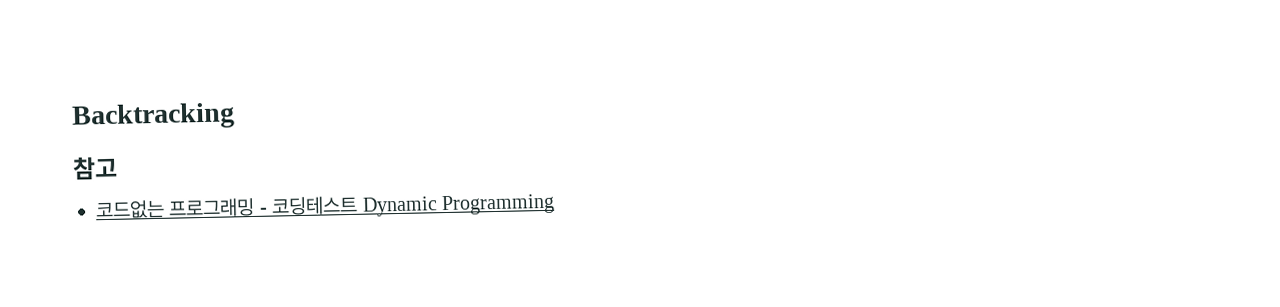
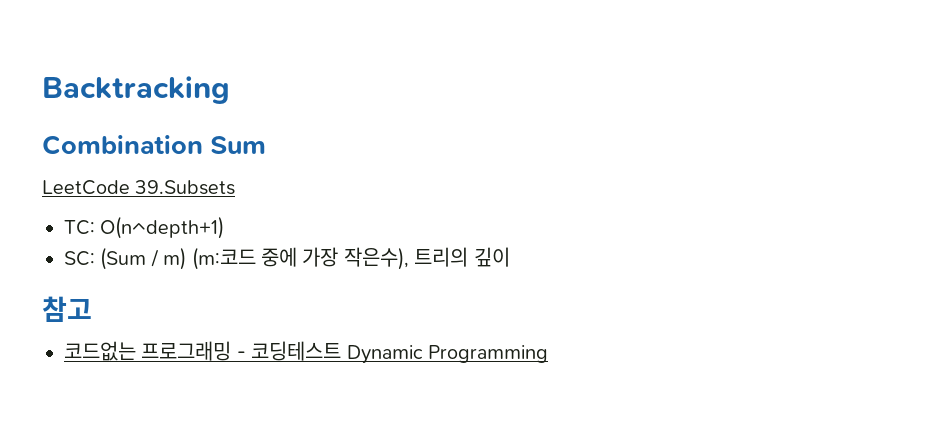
+ Combination Sum
+ LeetCode 39.Subsets
+ TC: O(n^depth+1)
+ SC: (Sum / m) (m:코드 중에 가장 작은수), 트리의 깊이

